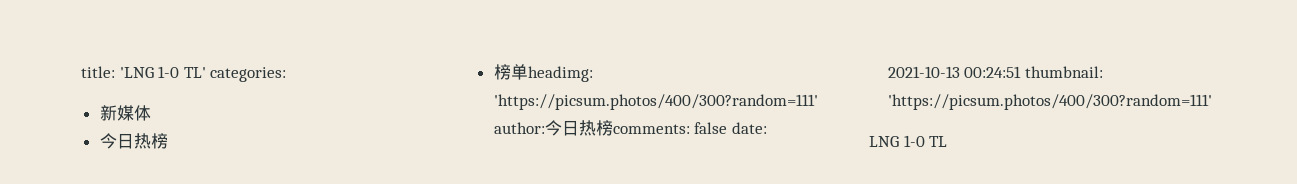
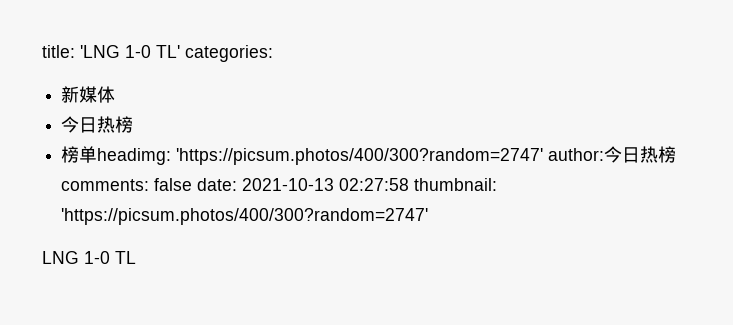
- 榜单headimg: 'https://picsum.photos/400/300?random=111' author:今日热榜comments: false date: 2021-10-13 00:24:51 thumbnail: 'https://picsum.photos/400/300?random=111'
+ 榜单headimg: 'https://picsum.photos/400/300?random=2747' author:今日热榜comments: false date: 2021-10-13 02:27:58 thumbnail: 'https://picsum.photos/400/300?random=2747'

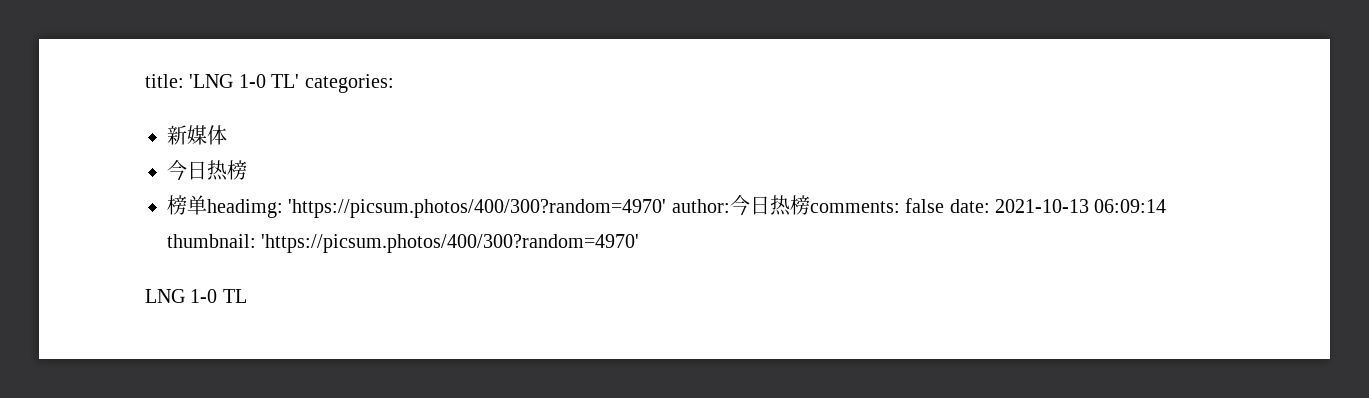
- 榜单headimg: 'https://picsum.photos/400/300?random=2747' author:今日热榜comments: false date: 2021-10-13 02:27:58 thumbnail: 'https://picsum.photos/400/300?random=2747'
+ 榜单headimg: 'https://picsum.photos/400/300?random=4970' author:今日热榜comments: false date: 2021-10-13 06:09:14 thumbnail: 'https://picsum.photos/400/300?random=4970'

